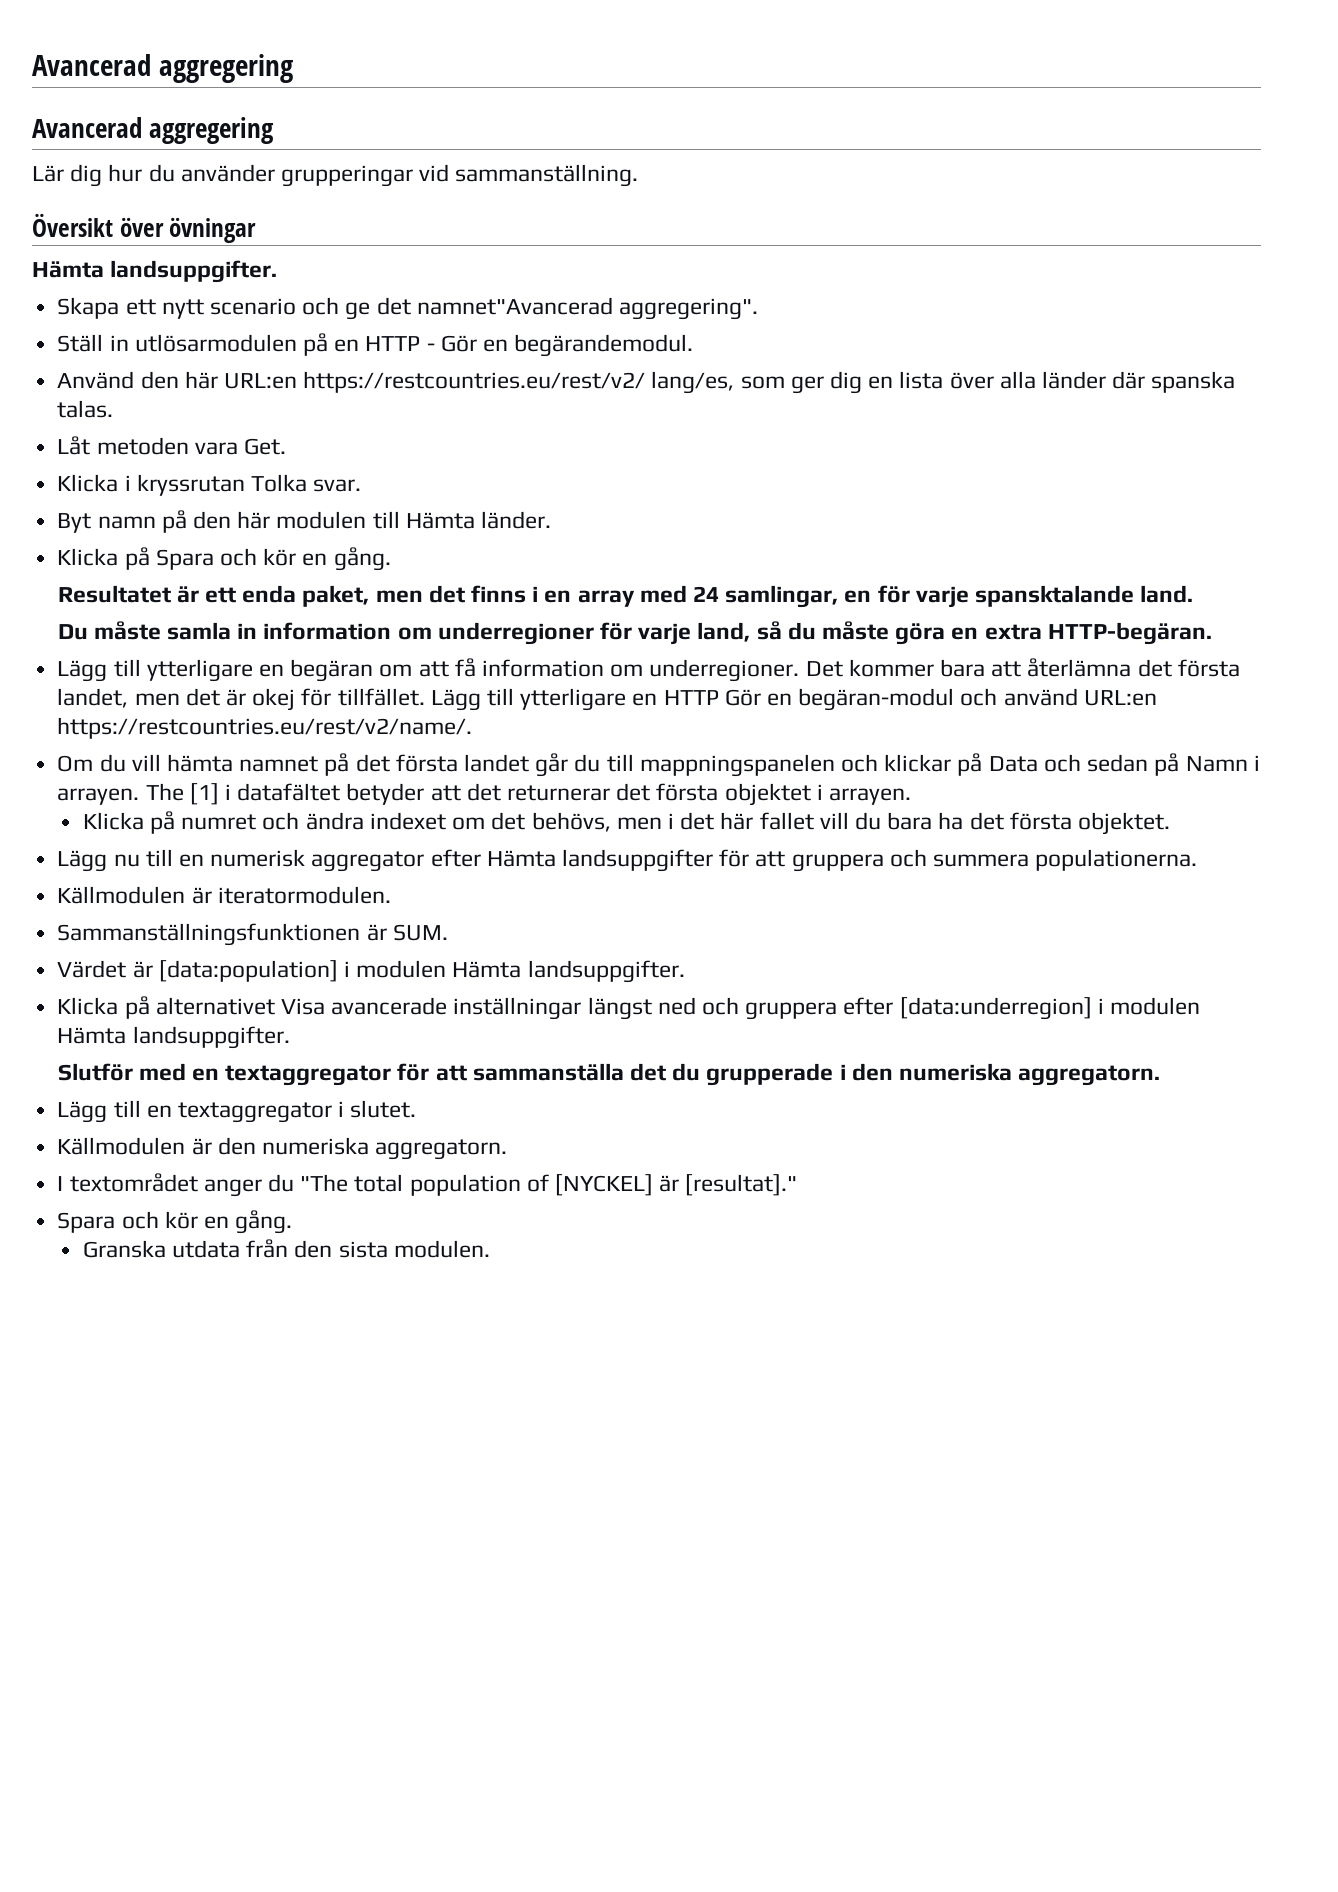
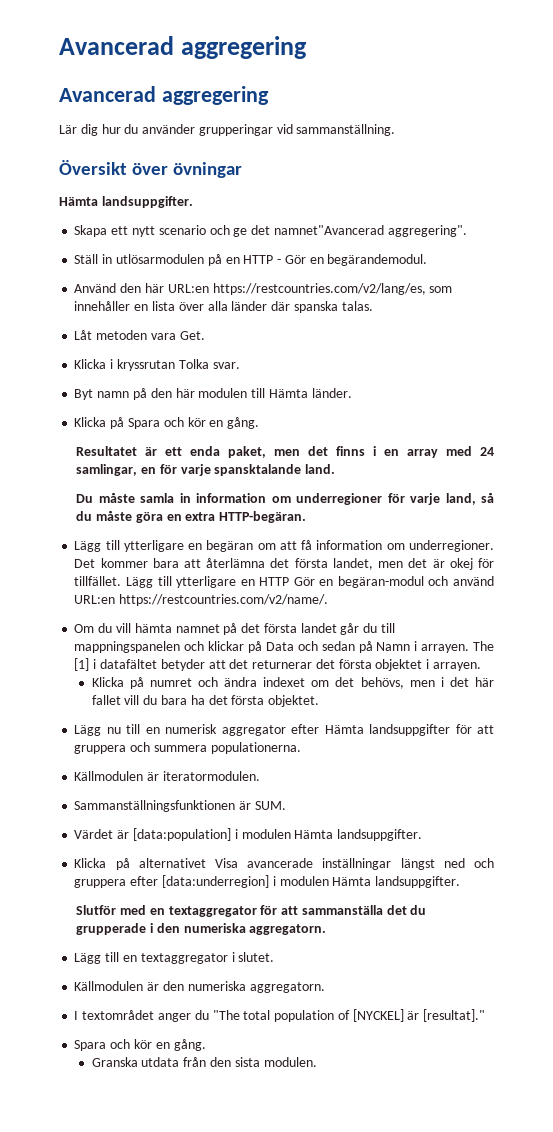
- Använd den här URL:en https://restcountries.eu/rest/v2/ lang/es, som ger dig en lista över alla länder där spanska talas.
+ Använd den här URL:en https://restcountries.com/v2/lang/es, som innehåller en lista över alla länder där spanska talas.
- Lägg till ytterligare en HTTP Gör en begäran-modul och använd URL:en https://restcountries.eu/rest/v2/name/.
+ Lägg till ytterligare en HTTP Gör en begäran-modul och använd URL:en https://restcountries.com/v2/name/.

